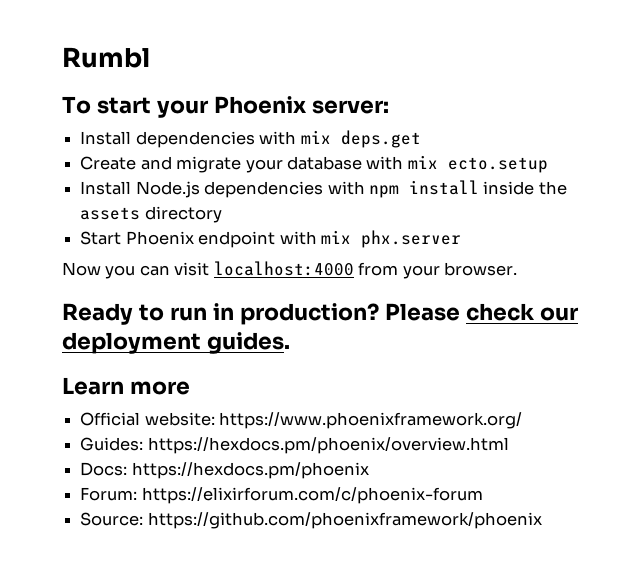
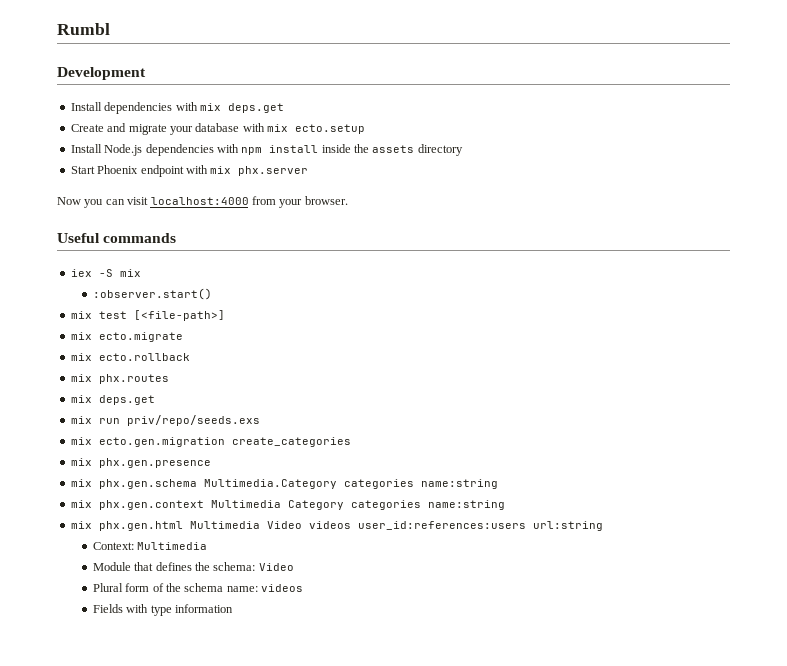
- To start your Phoenix server:
+ Development
- Ready to run in production? Please check our deployment guides.
- Learn more
- Official website: https://www.phoenixframework.org/
- Guides: https://hexdocs.pm/phoenix/overview.html
- Docs: https://hexdocs.pm/phoenix
- Forum: https://elixirforum.com/c/phoenix-forum
- Source: https://github.com/phoenixframework/phoenix
+ Useful commands
+ iex -S mix
+ :observer.start()
+ mix test [<file-path>]
+ mix ecto.migrate
+ mix ecto.rollback
+ mix phx.routes
+ mix deps.get
+ mix run priv/repo/seeds.exs
+ mix ecto.gen.migration create_categories
+ mix phx.gen.presence
+ mix phx.gen.schema Multimedia.Category categories name:string
+ mix phx.gen.context Multimedia Category categories name:string
+ mix phx.gen.html Multimedia Video videos user_id:references:users url:string
+ Context: Multimedia
+ Module that defines the schema: Video
+ Plural form of the schema name: videos
+ Fields with type information

